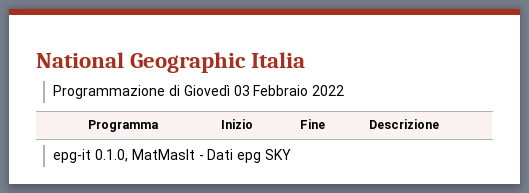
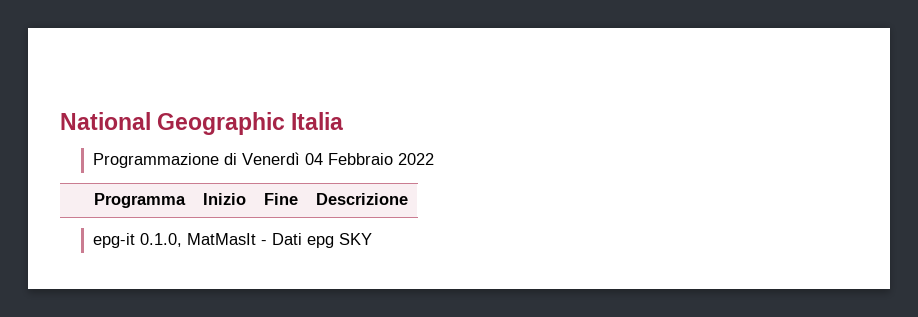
- Programmazione di Giovedì 03 Febbraio 2022
+ Programmazione di Venerdì 04 Febbraio 2022

